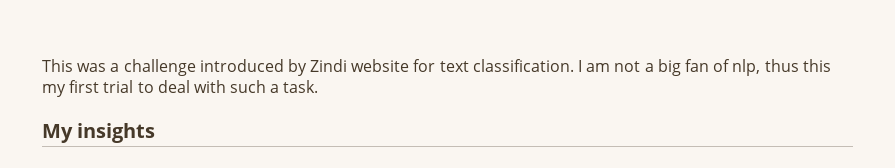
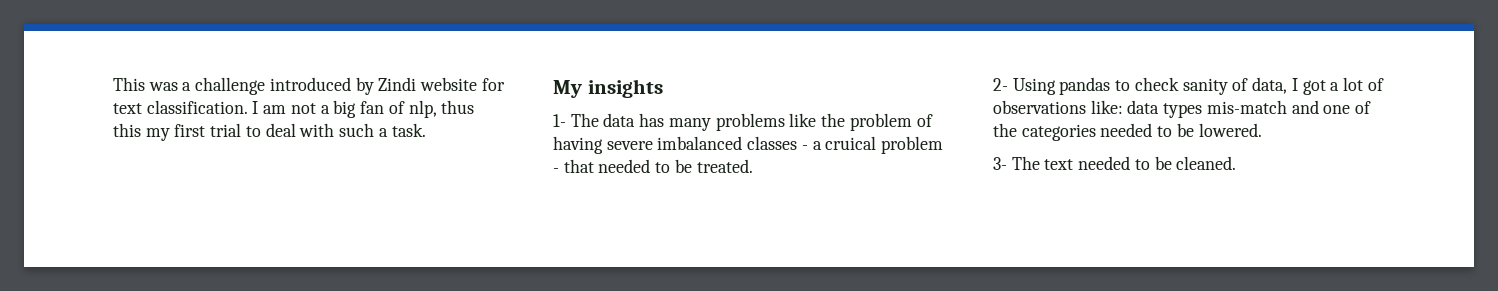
+ 1- The data has many problems like the problem of having severe imbalanced classes - a cruical problem - that needed to be treated.
+ 2- Using pandas to check sanity of data, I got a lot of observations like: data types mis-match and one of the categories needed to be lowered.
+ 3- The text needed to be cleaned.

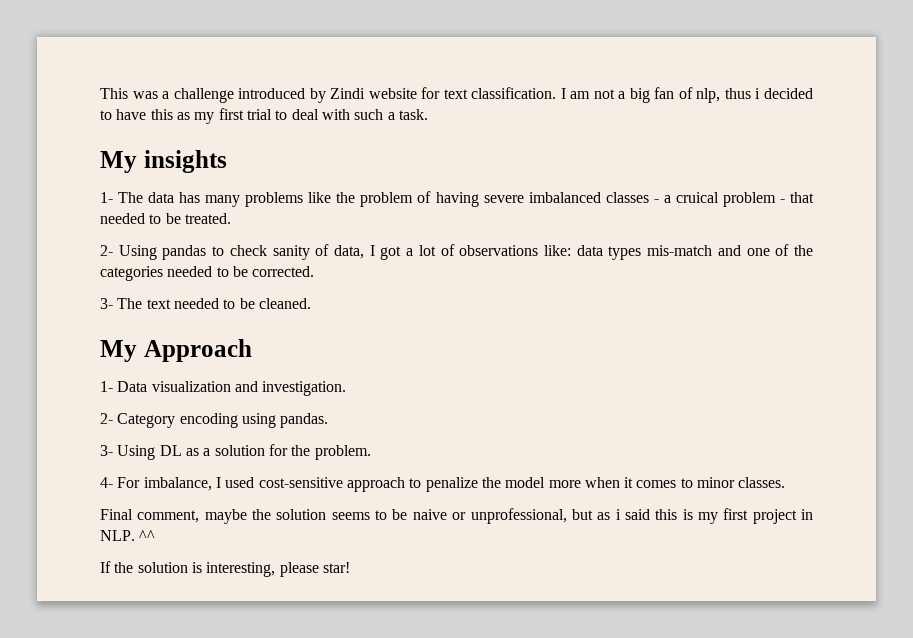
- I am not a big fan of nlp, thus this my first trial to deal with such a task.
+ I am not a big fan of nlp, thus i decided to have this as my first trial to deal with such a task.
- 2- Using pandas to check sanity of data, I got a lot of observations like: data types mis-match and one of the categories needed to be lowered.
+ 2- Using pandas to check sanity of data, I got a lot of observations like: data types mis-match and one of the categories needed to be corrected.
+ My Approach
+ 1- Data visualization and investigation.
+ 2- Category encoding using pandas.
+ 3- Using DL as a solution for the problem.
+ 4- For imbalance, I used cost-sensitive approach to penalize the model more when it comes to minor classes.
+ Final comment, maybe the solution seems to be naive or unprofessional, but as i said this is my first project in NLP. ^^
+ If the solution is interesting, please star!

